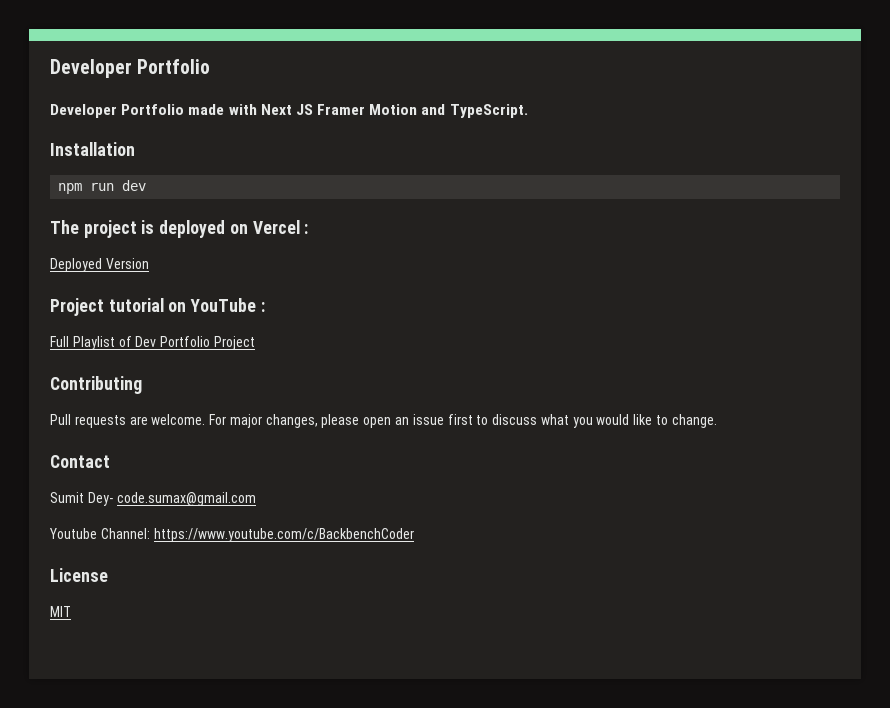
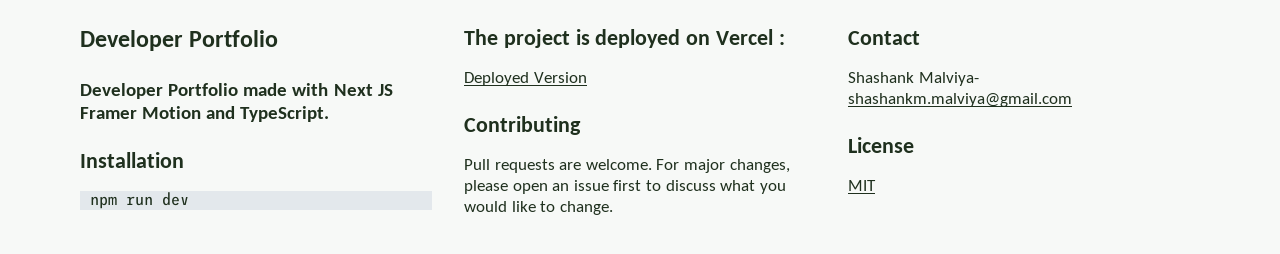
- Project tutorial on YouTube :
- Full Playlist of Dev Portfolio Project
- Sumit Dey- code.sumax@gmail.com
- Youtube Channel: https://www.youtube.com/c/BackbenchCoder
+ Shashank Malviya- shashankm.malviya@gmail.com

